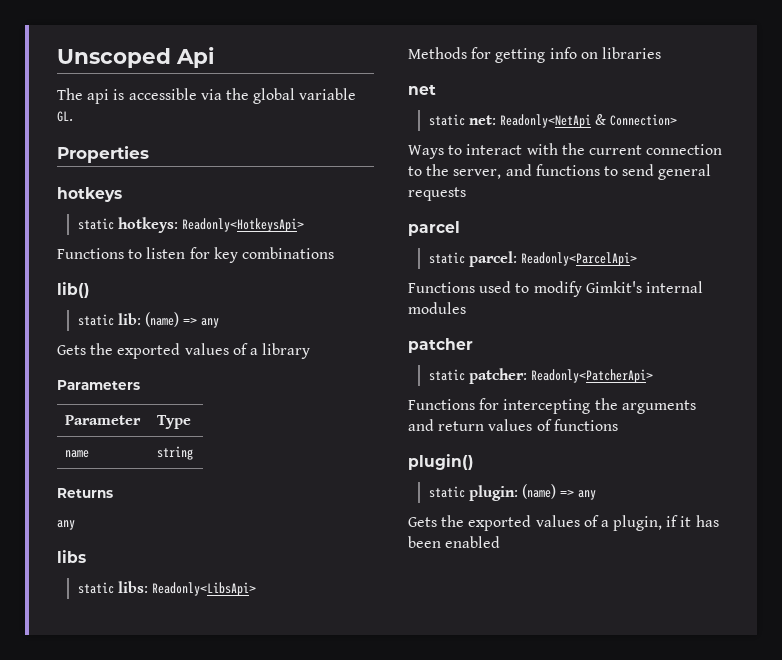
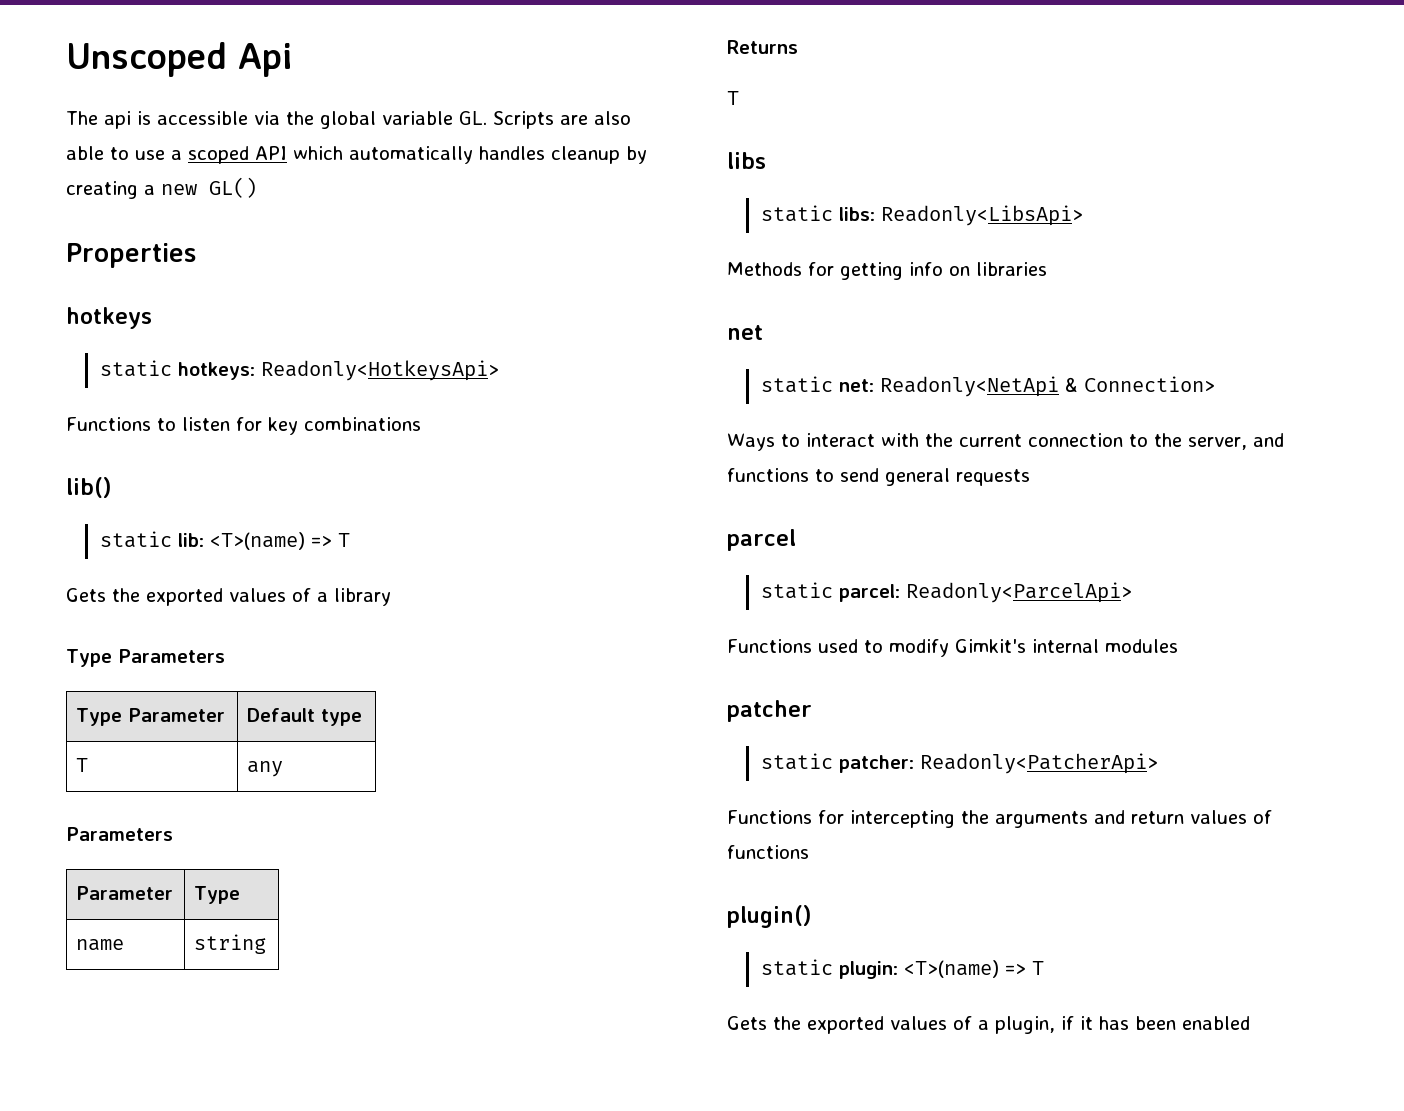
- The api is accessible via the global variable GL.
+ The api is accessible via the global variable GL. Scripts are also able to use a scoped API which automatically handles cleanup by creating a new GL()
- static lib: (name) => any
+ static lib: <T>(name) => T
+ Type Parameters
+ Type Parameter | Default type
+ T | any
  Returns
- any
+ T
- static plugin: (name) => any
+ static plugin: <T>(name) => T

